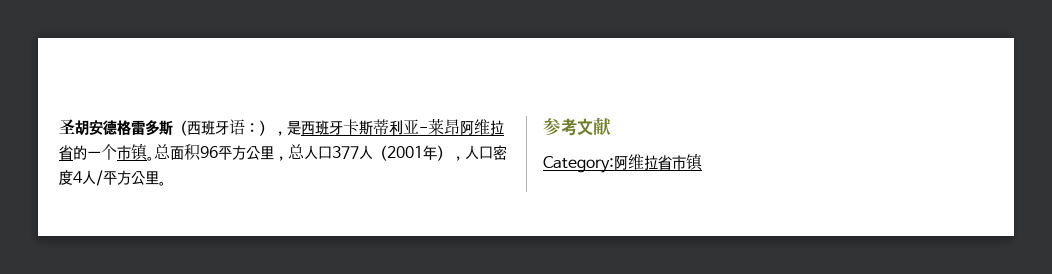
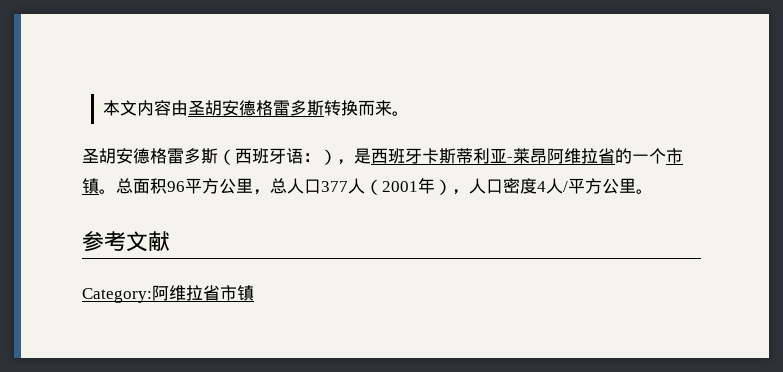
+ 本文内容由圣胡安德格雷多斯转换而来。

